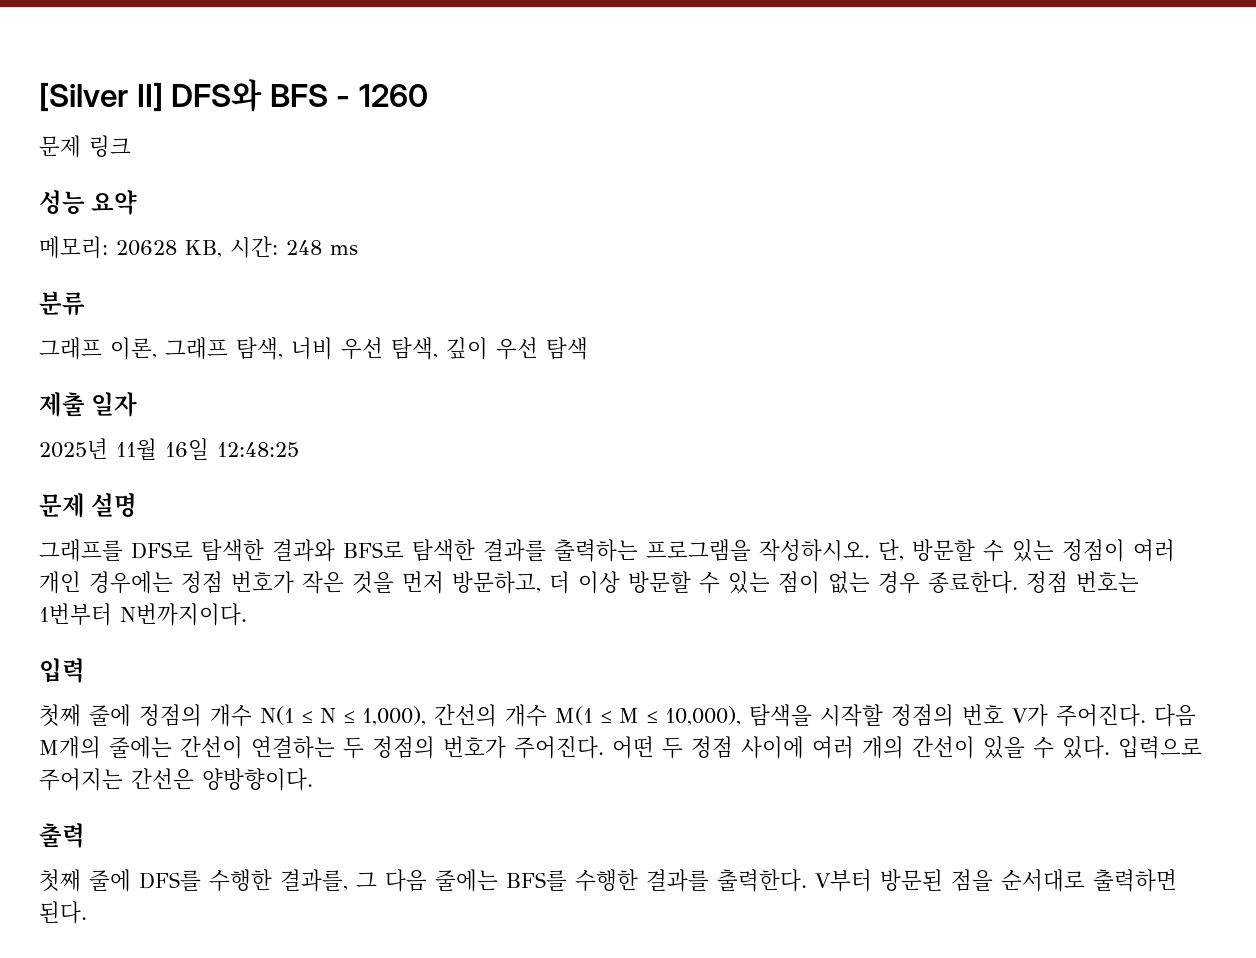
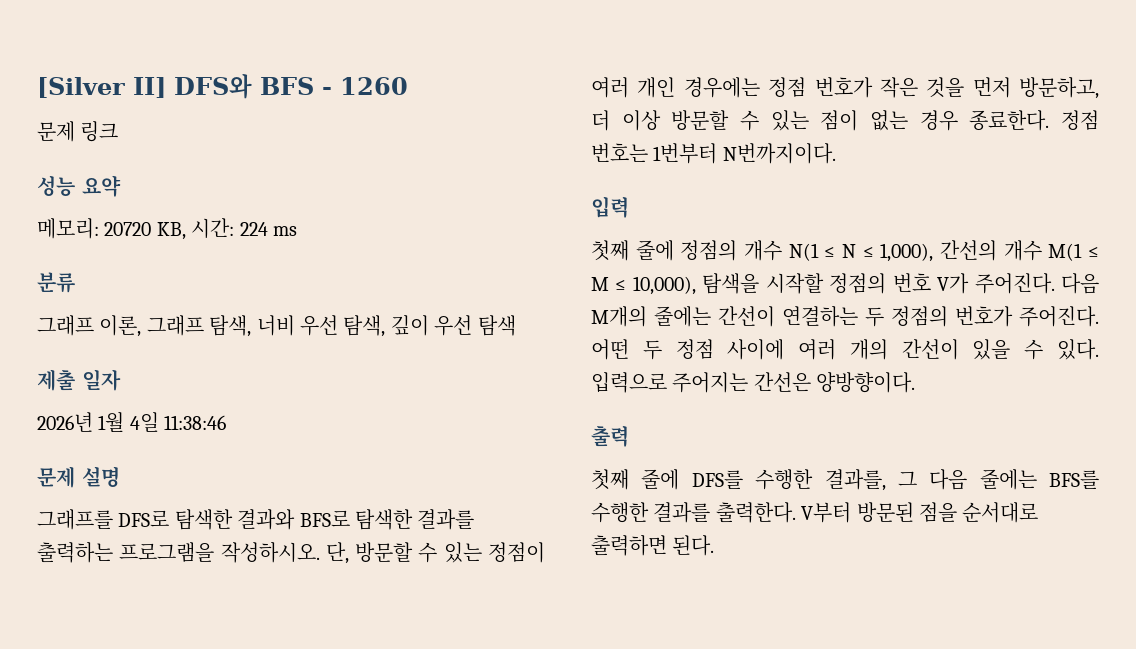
- 메모리: 20628 KB, 시간: 248 ms
+ 메모리: 20720 KB, 시간: 224 ms
- 2025년 11월 16일 12:48:25
+ 2026년 1월 4일 11:38:46

